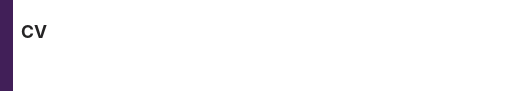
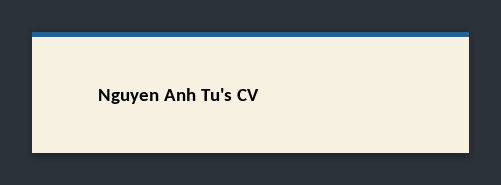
- CV
+ Nguyen Anh Tu's CV

